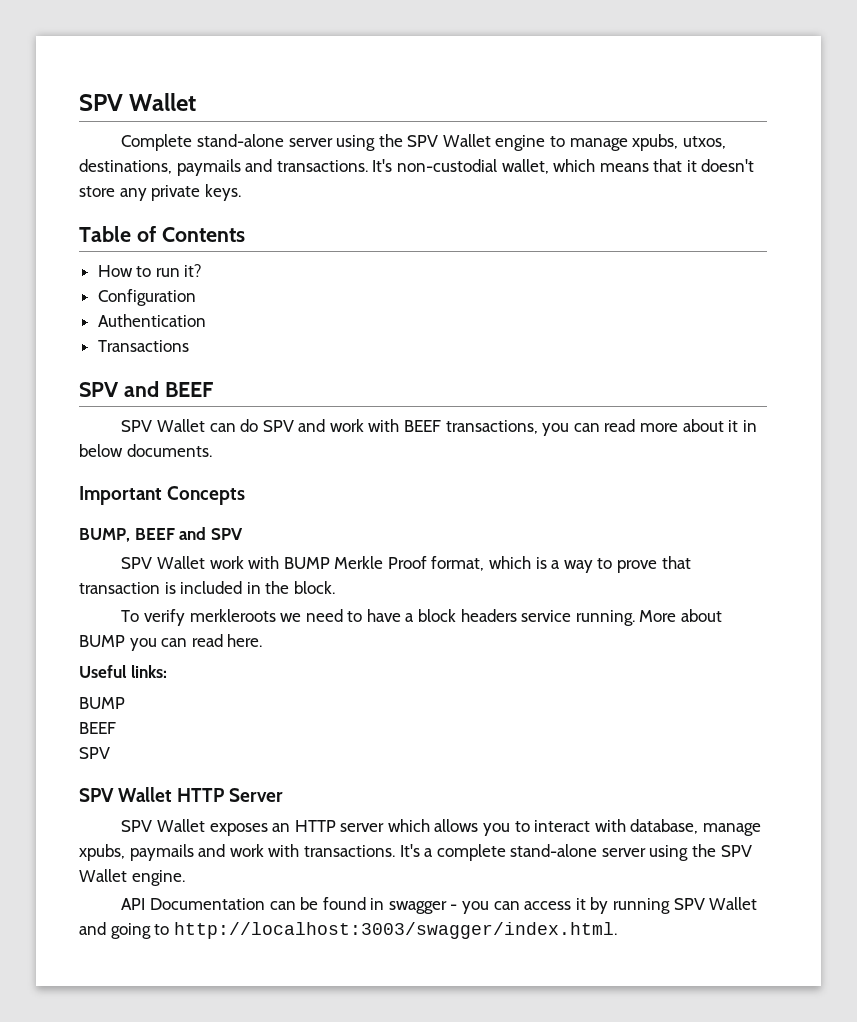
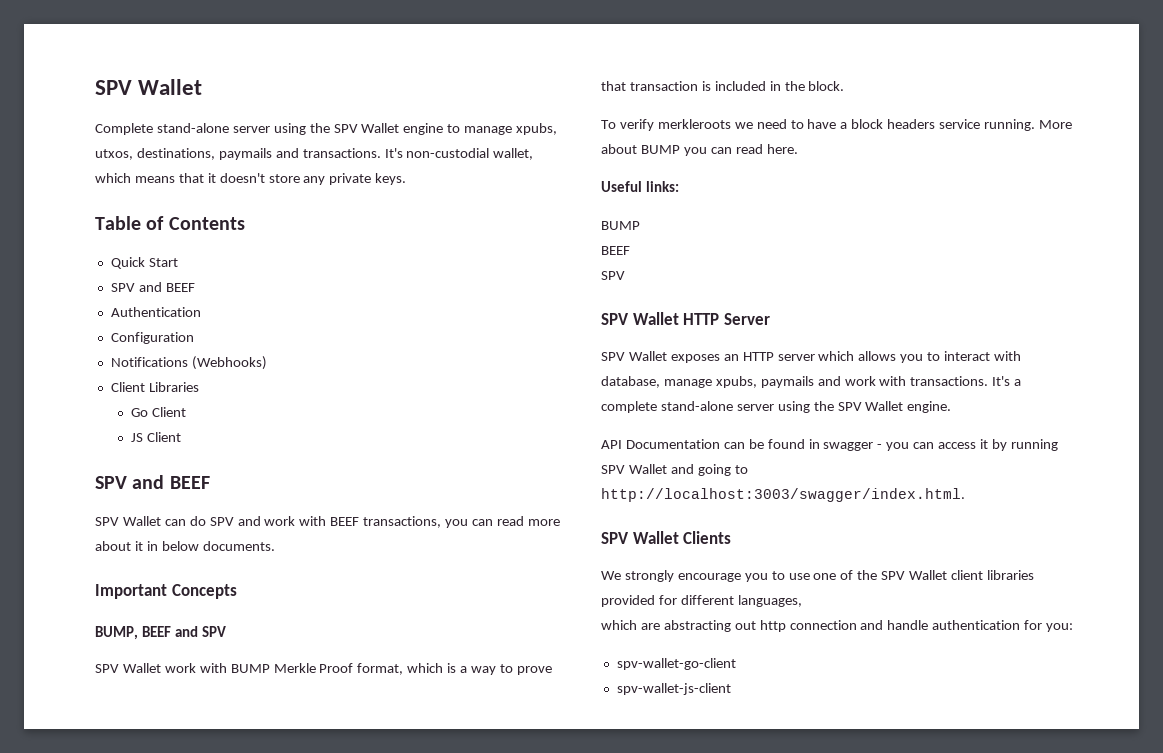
- How to run it?
+ Quick Start
+ SPV and BEEF
+ Authentication
  Configuration
- Authentication
- Transactions
+ Notifications (Webhooks)
+ Client Libraries
+ Go Client
+ JS Client
+ SPV Wallet Clients
+ We strongly encourage you to use one of the SPV Wallet client libraries provided for different languages,
+ which are abstracting out http connection and handle authentication for you:
+ spv-wallet-go-client
+ spv-wallet-js-client

